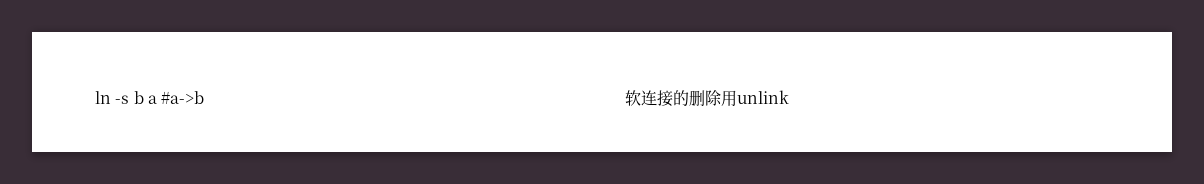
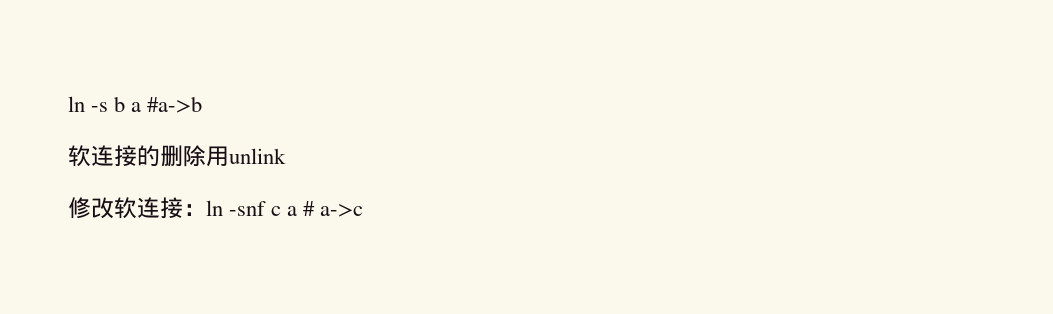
+ 修改软连接：ln -snf c a # a->c

